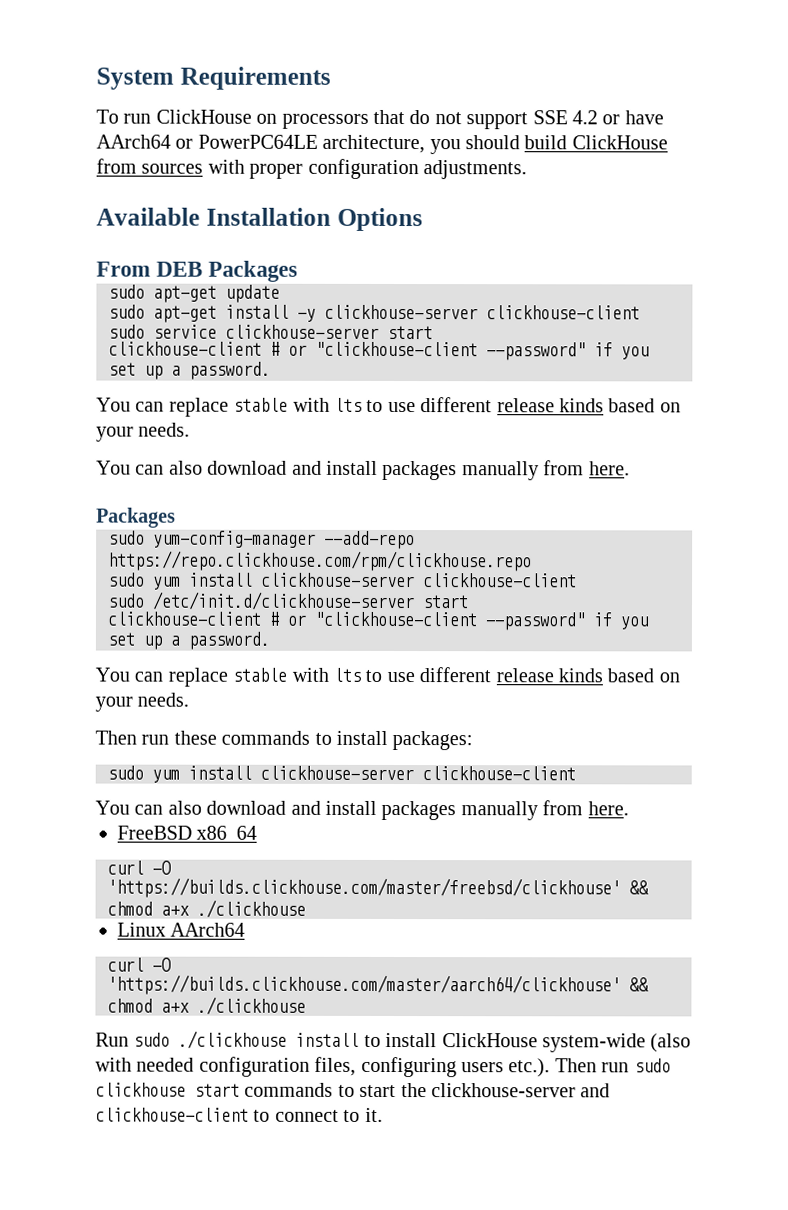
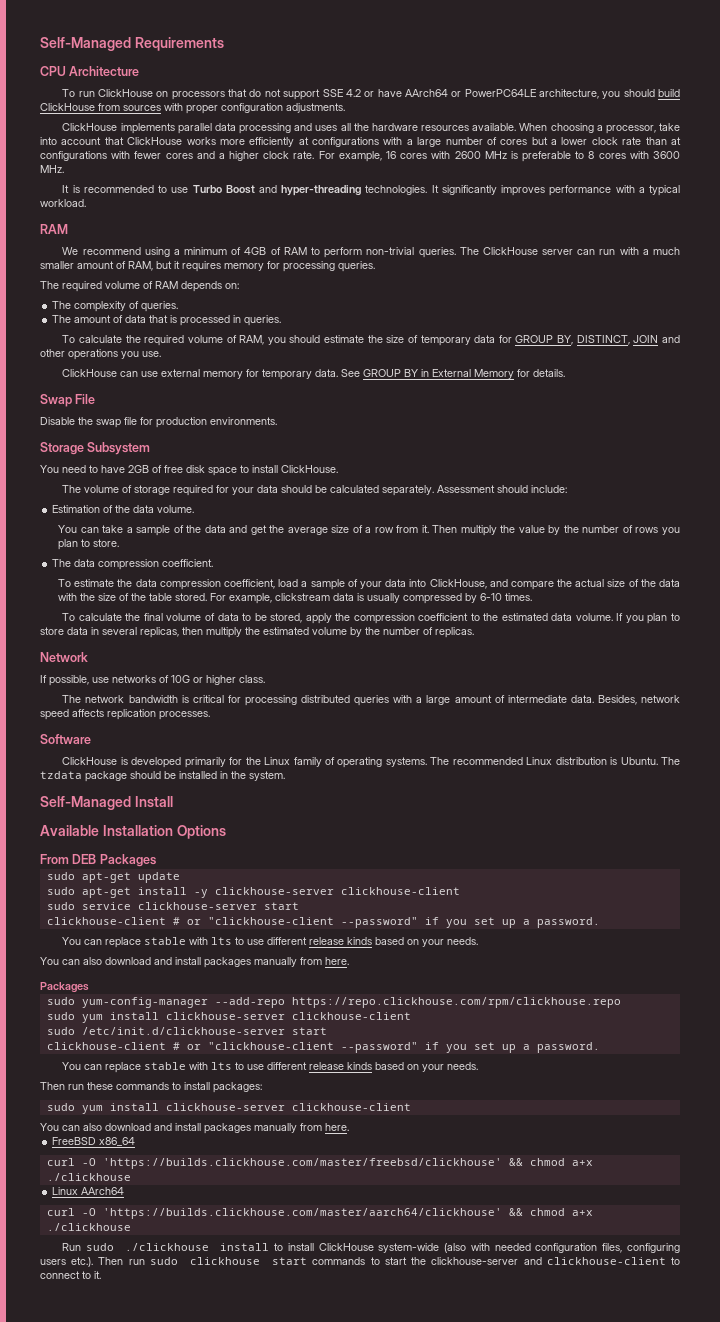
- System Requirements
+ Self-Managed Requirements
+ CPU Architecture
+ ClickHouse implements parallel data processing and uses all the hardware resources available. When choosing a processor, take into account that ClickHouse works more efficiently at configurations with a large number of cores but a lower clock rate than at configurations with fewer cores and a higher clock rate. For example, 16 cores with 2600 MHz is preferable to 8 cores with 3600 MHz.
+ It is recommended to use Turbo Boost and hyper-threading technologies. It significantly improves performance with a typical workload.
+ RAM
+ We recommend using a minimum of 4GB of RAM to perform non-trivial queries. The ClickHouse server can run with a much smaller amount of RAM, but it requires memory for processing queries.
+ The required volume of RAM depends on:
+ The complexity of queries.
+ The amount of data that is processed in queries.
+ To calculate the required volume of RAM, you should estimate the size of temporary data for GROUP BY, DISTINCT, JOIN and other operations you use.
+ ClickHouse can use external memory for temporary data. See GROUP BY in External Memory for details.
+ Swap File
+ Disable the swap file for production environments.
+ Storage Subsystem
+ You need to have 2GB of free disk space to install ClickHouse.
+ The volume of storage required for your data should be calculated separately. Assessment should include:
+ Estimation of the data volume.
+ You can take a sample of the data and get the average size of a row from it. Then multiply the value by the number of rows you plan to store.
+ The data compression coefficient.
+ To estimate the data compression coefficient, load a sample of your data into ClickHouse, and compare the actual size of the data with the size of the table stored. For example, clickstream data is usually compressed by 6-10 times.
+ To calculate the final volume of data to be stored, apply the compression coefficient to the estimated data volume. If you plan to store data in several replicas, then multiply the estimated volume by the number of replicas.
+ Network
+ If possible, use networks of 10G or higher class.
+ The network bandwidth is critical for processing distributed queries with a large amount of intermediate data. Besides, network speed affects replication processes.
+ Software
+ ClickHouse is developed primarily for the Linux family of operating systems. The recommended Linux distribution is Ubuntu. The tzdata package should be installed in the system.
+ Self-Managed Install

